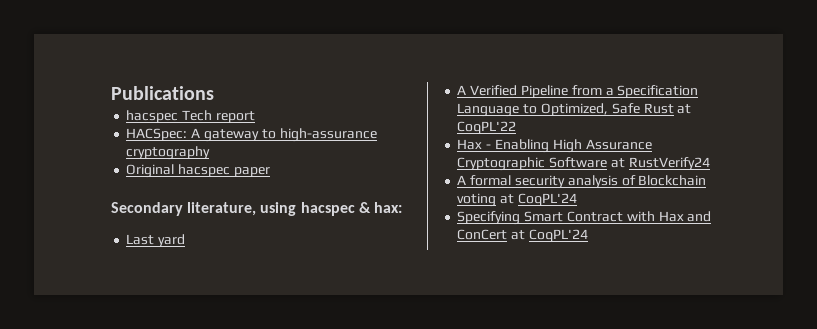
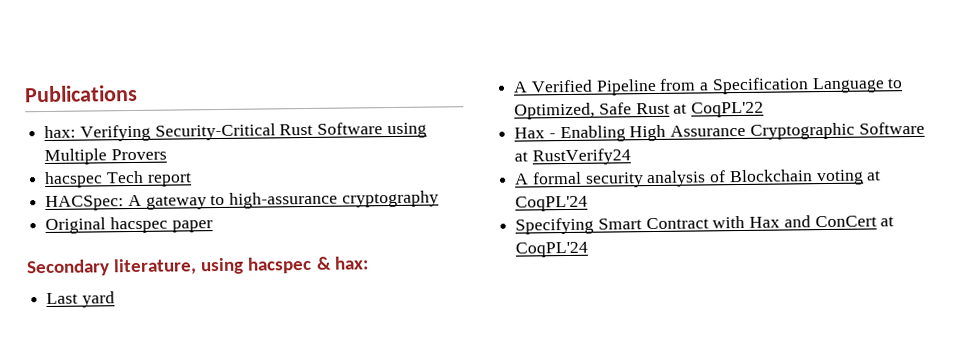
+ hax: Verifying Security-Critical Rust Software using Multiple Provers

